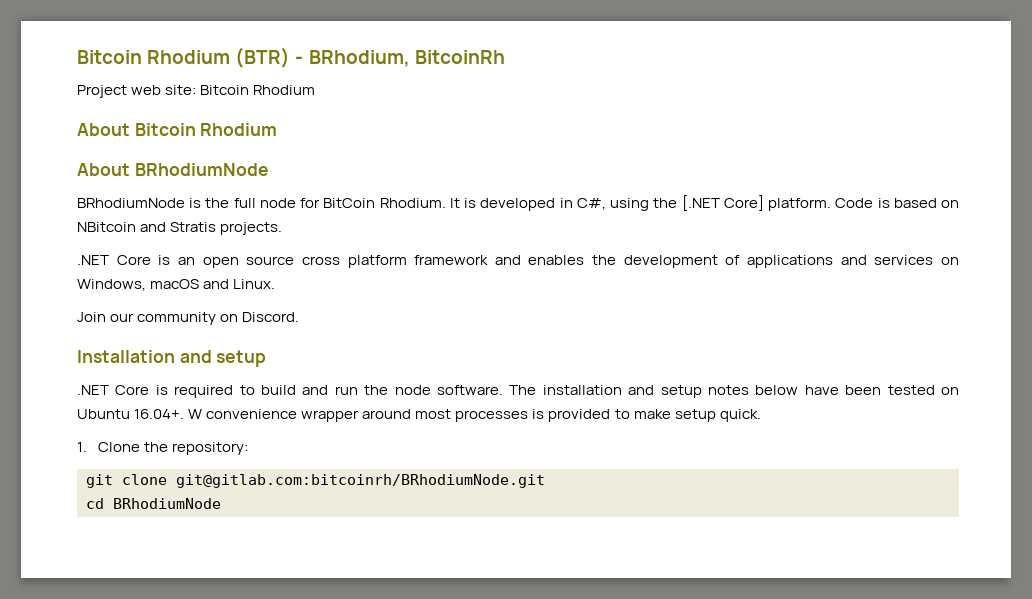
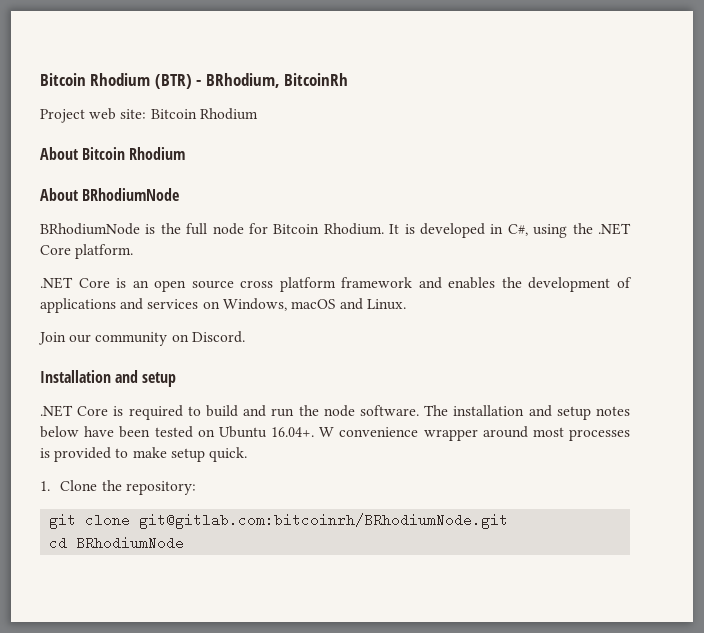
- BRhodiumNode is the full node for BitCoin Rhodium.
+ BRhodiumNode is the full node for Bitcoin Rhodium.
- It is developed in C#, using the [.NET Core] platform. Code is based on NBitcoin and Stratis projects.
+ It is developed in C#, using the .NET Core platform.

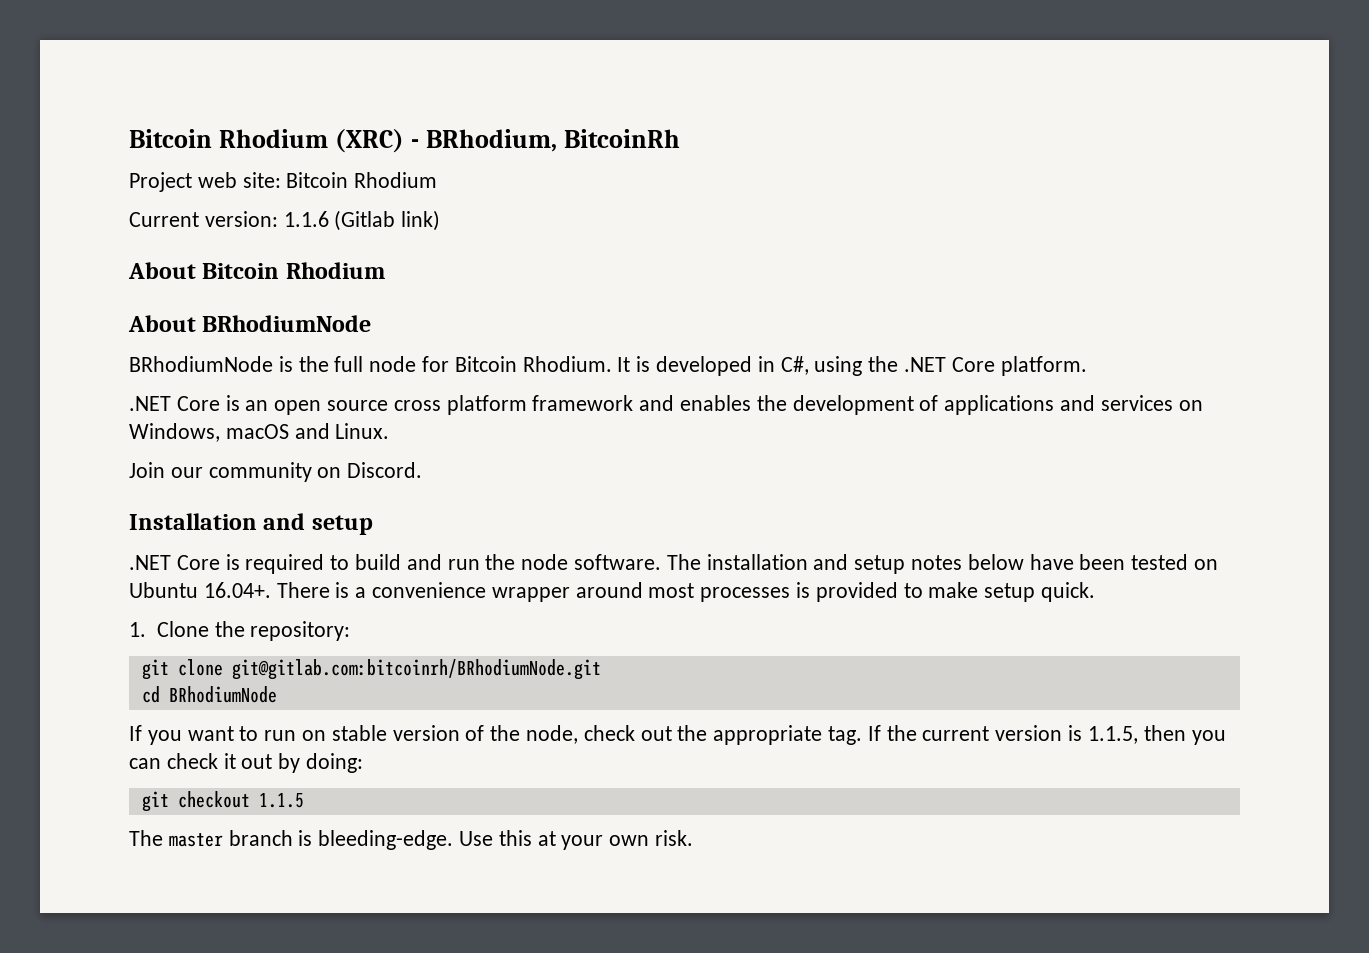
- Bitcoin Rhodium (BTR) - BRhodium, BitcoinRh
+ Bitcoin Rhodium (XRC) - BRhodium, BitcoinRh
+ Current version: 1.1.6 (Gitlab link)
- The installation and setup notes below have been tested on Ubuntu 16.04+. W convenience wrapper around most processes is provided to make setup quick.
+ The installation and setup notes below have been tested on Ubuntu 16.04+. There is a convenience wrapper around most processes is provided to make setup quick.
+ If you want to run on stable version of the node, check out the appropriate tag. If the current version is 1.1.5, then you can check it out by doing:
+ git checkout 1.1.5
+ The master branch is bleeding-edge. Use this at your own risk.

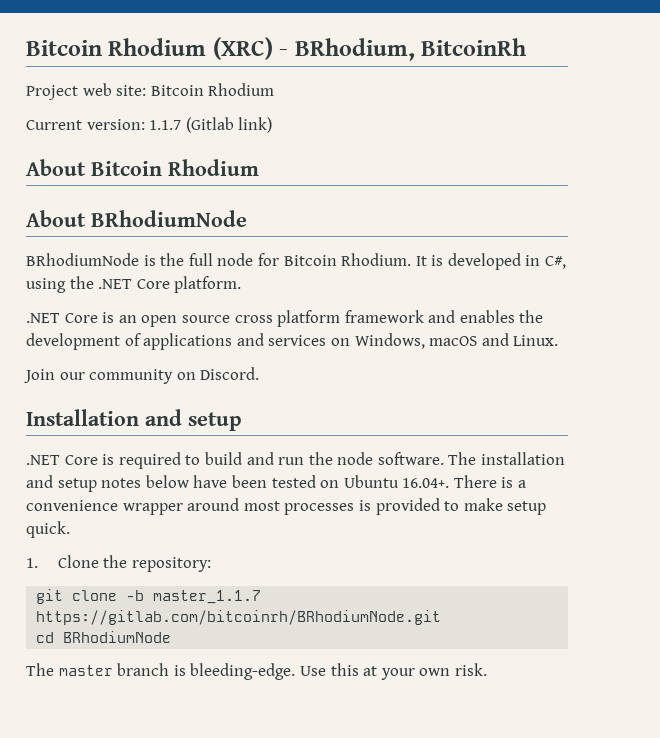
- Current version: 1.1.6 (Gitlab link)
+ Current version: 1.1.7 (Gitlab link)
- git clone git@gitlab.com:bitcoinrh/BRhodiumNode.git
+ git clone -b master_1.1.7 https://gitlab.com/bitcoinrh/BRhodiumNode.git
- If you want to run on stable version of the node, check out the appropriate tag. If the current version is 1.1.5, then you can check it out by doing:
- git checkout 1.1.5

